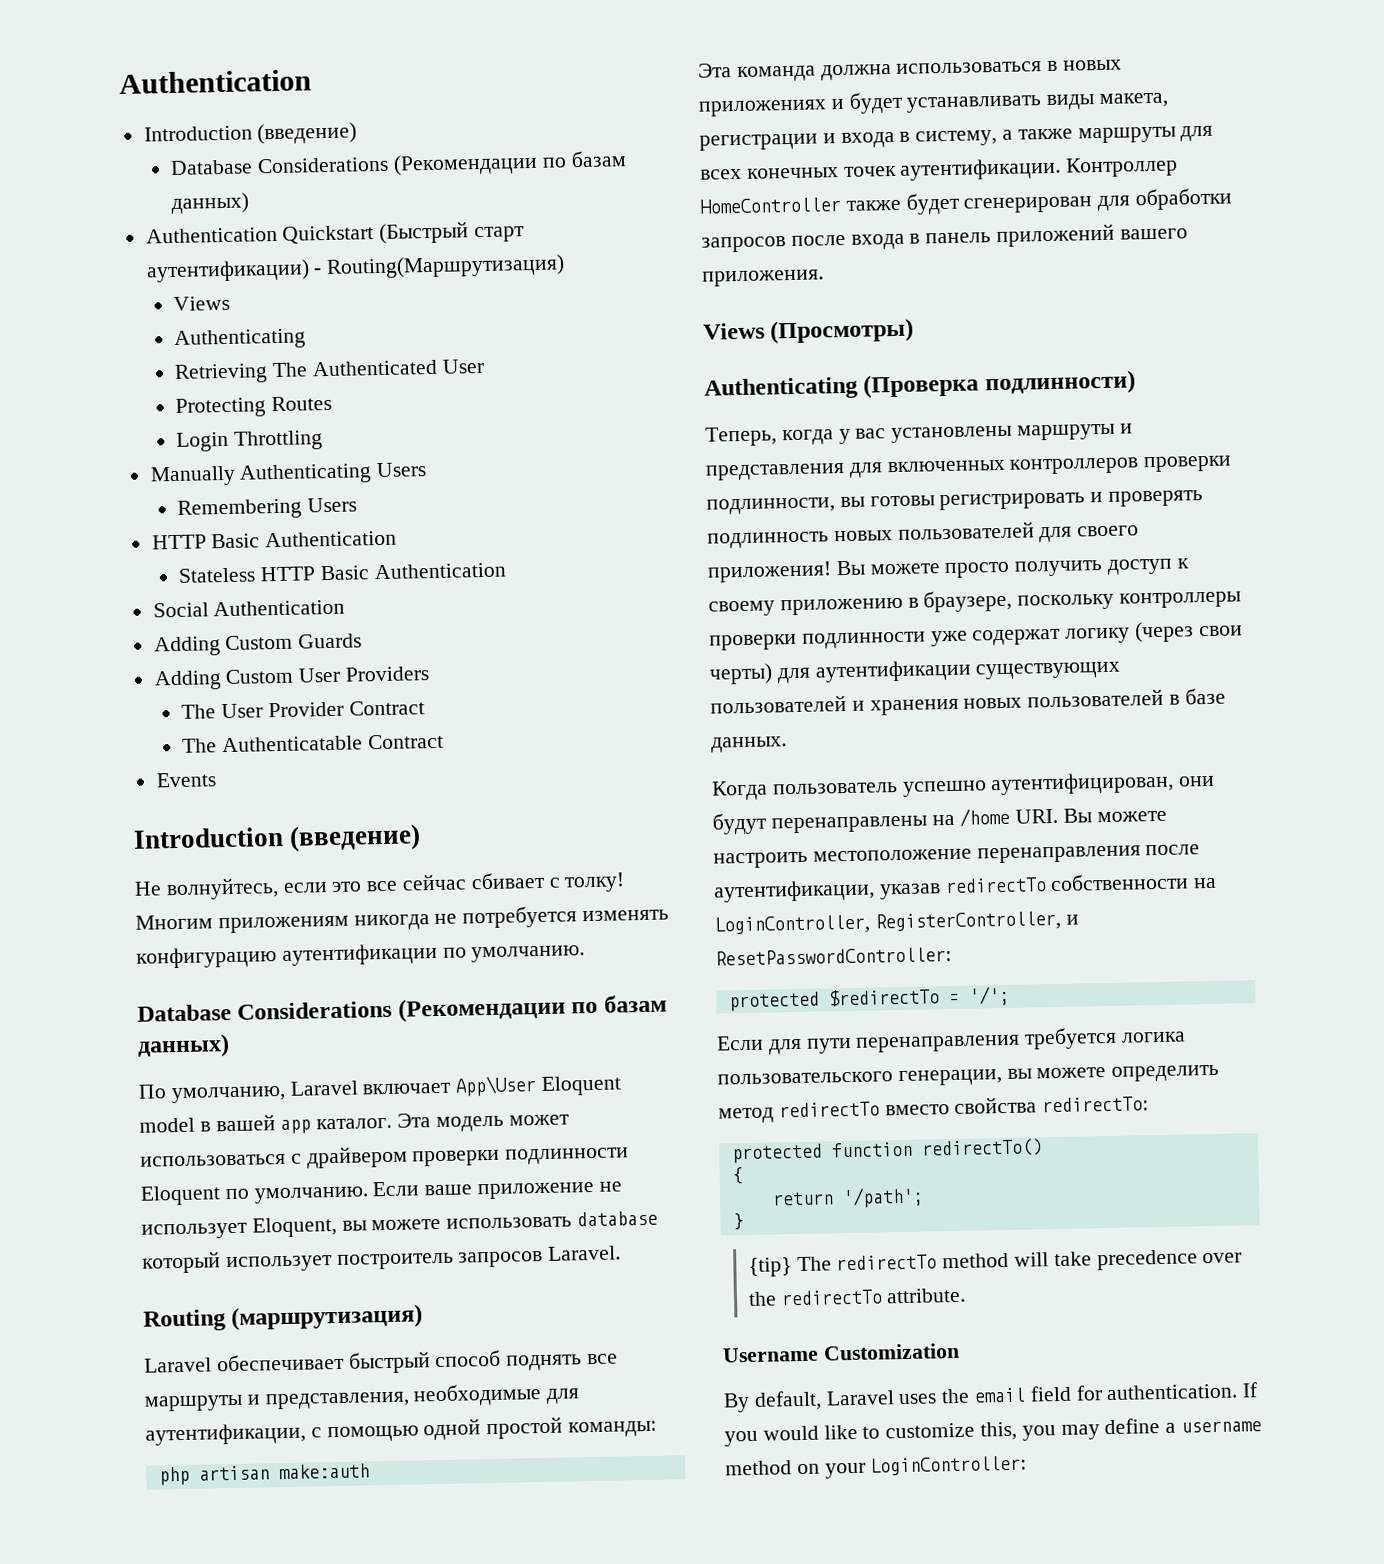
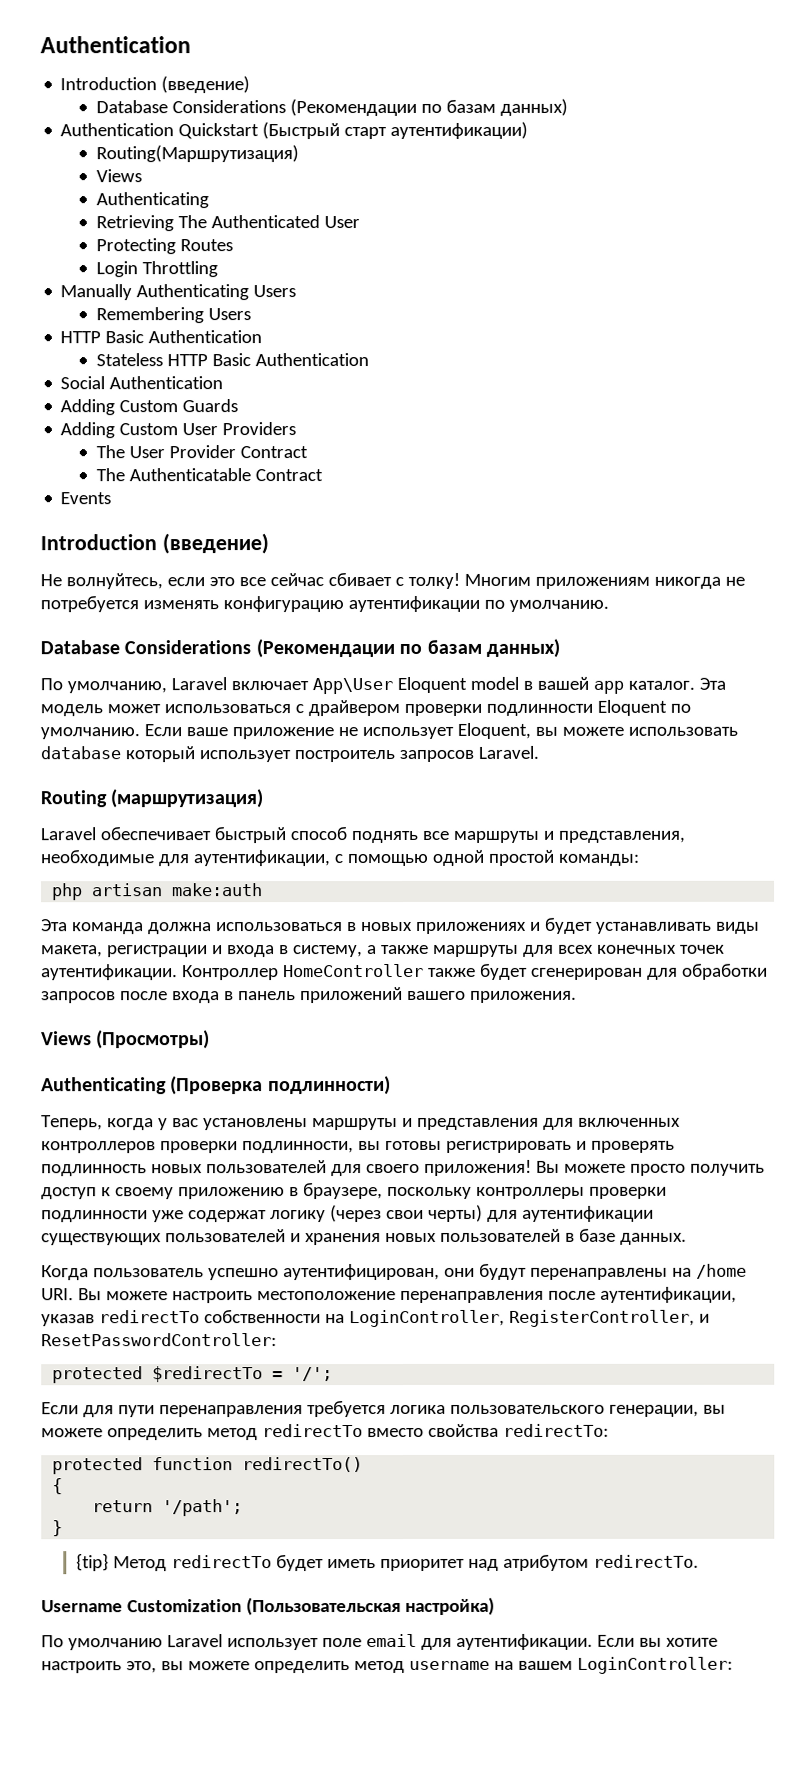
- Authentication Quickstart (Быстрый старт аутентификации) - Routing(Маршрутизация)
+ Authentication Quickstart (Быстрый старт аутентификации)
+ Routing(Маршрутизация)
- {tip} The redirectTo method will take precedence over the redirectTo attribute.
- Username Customization
- By default, Laravel uses the email field for authentication. If you would like to customize this, you may define a username method on your LoginController:
+ {tip} Метод redirectTo будет иметь приоритет над атрибутом redirectTo.
+ Username Customization (Пользовательская настройка)
+ По умолчанию Laravel использует поле email для аутентификации. Если вы хотите настроить это, вы можете определить метод username на вашем LoginController:

